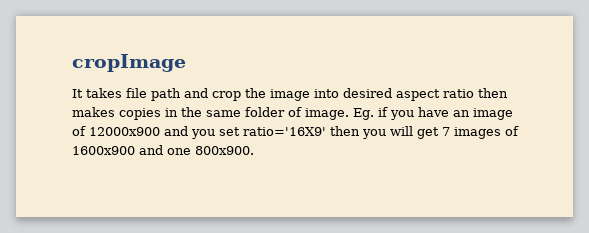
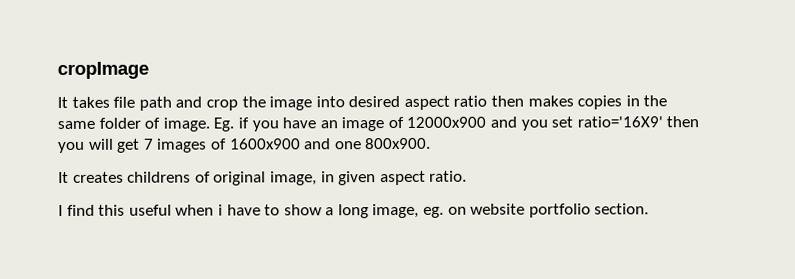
+ It creates childrens of original image, in given aspect ratio.
+ I find this useful when i have to show a long image, eg. on website portfolio section.

